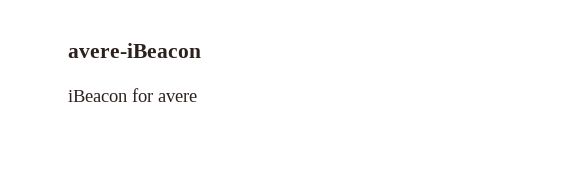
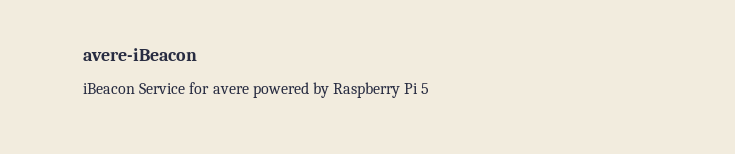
- iBeacon for avere
+ iBeacon Service for avere powered by Raspberry Pi 5

